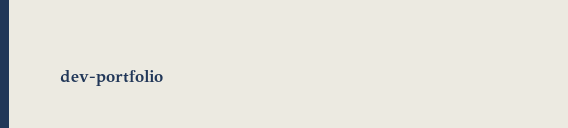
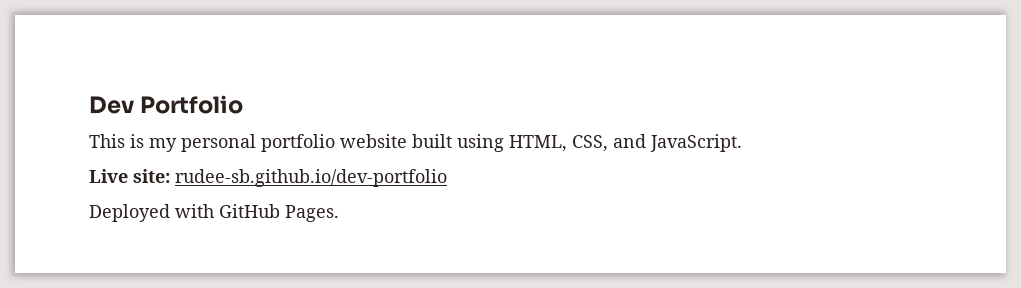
- dev-portfolio
+ Dev Portfolio
+ This is my personal portfolio website built using HTML, CSS, and JavaScript.
+ Live site: rudee-sb.github.io/dev-portfolio
+ Deployed with GitHub Pages.

